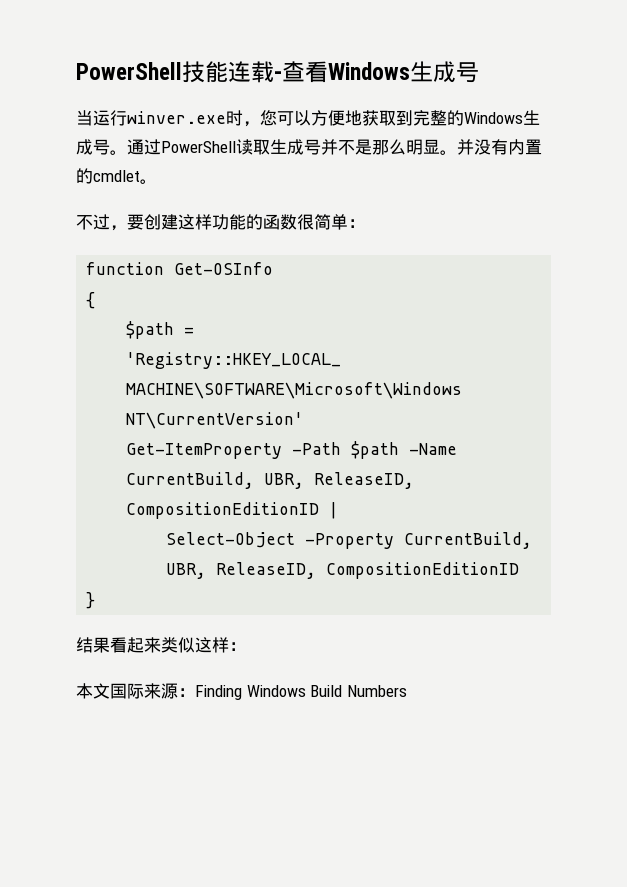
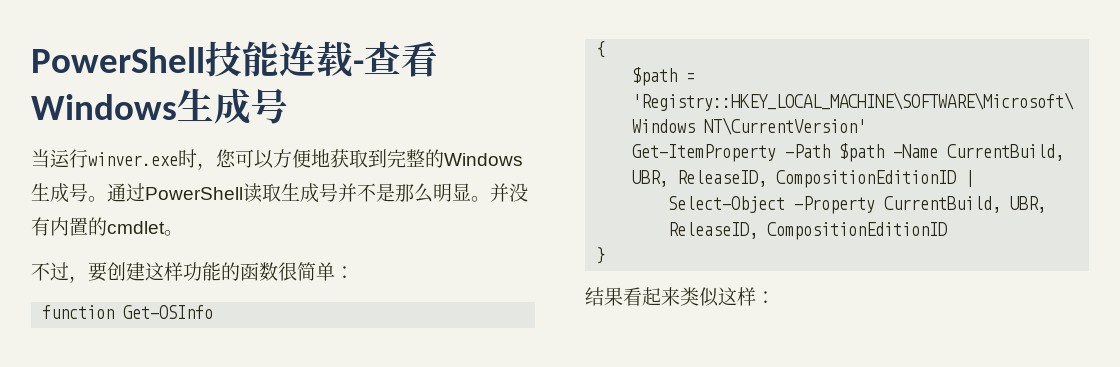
- 本文国际来源：Finding Windows Build Numbers

